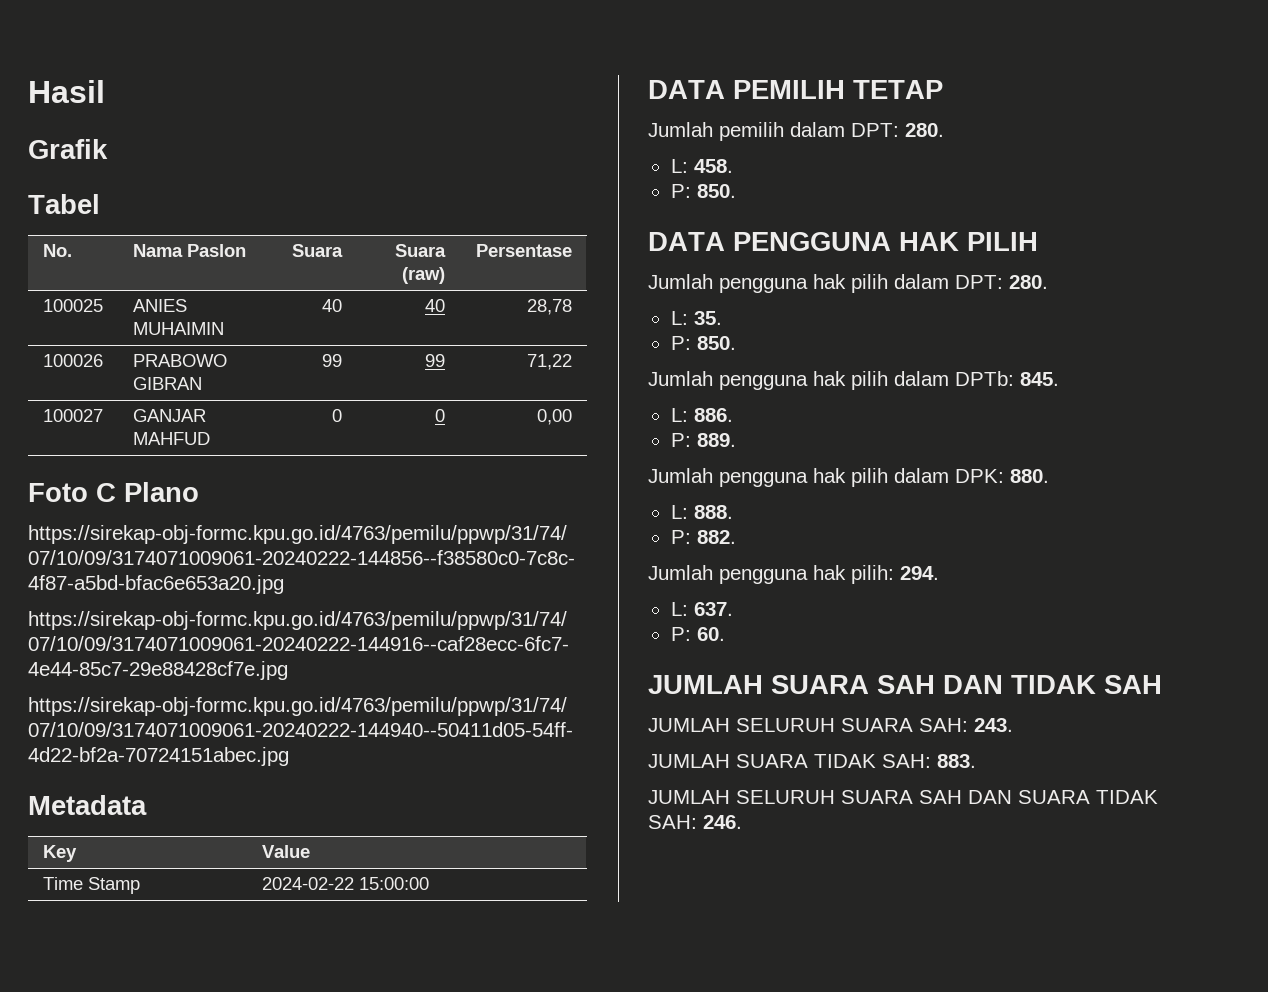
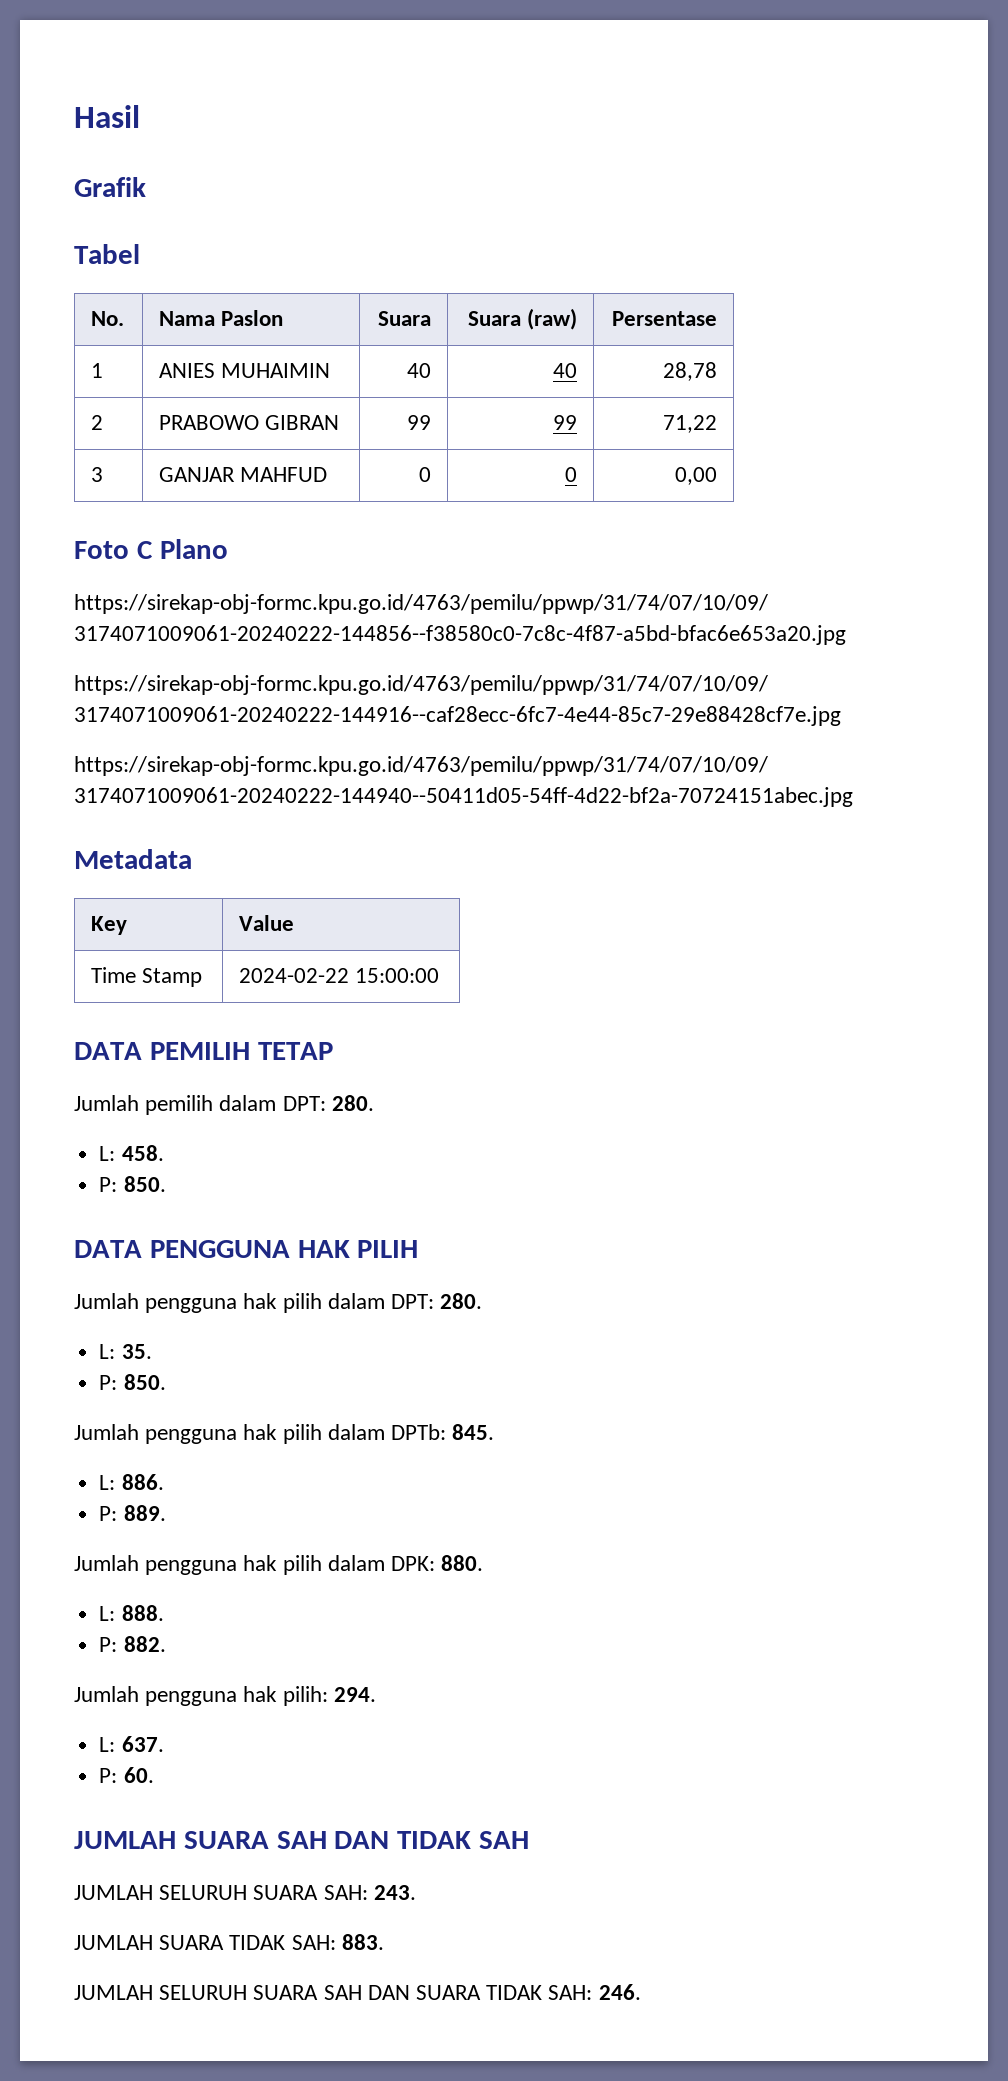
- 100025 | ANIES MUHAIMIN | 40 | 40 | 28,78
+ 1 | ANIES MUHAIMIN | 40 | 40 | 28,78
- 100026 | PRABOWO GIBRAN | 99 | 99 | 71,22
+ 2 | PRABOWO GIBRAN | 99 | 99 | 71,22
- 100027 | GANJAR MAHFUD | 0 | 0 | 0,00
+ 3 | GANJAR MAHFUD | 0 | 0 | 0,00

